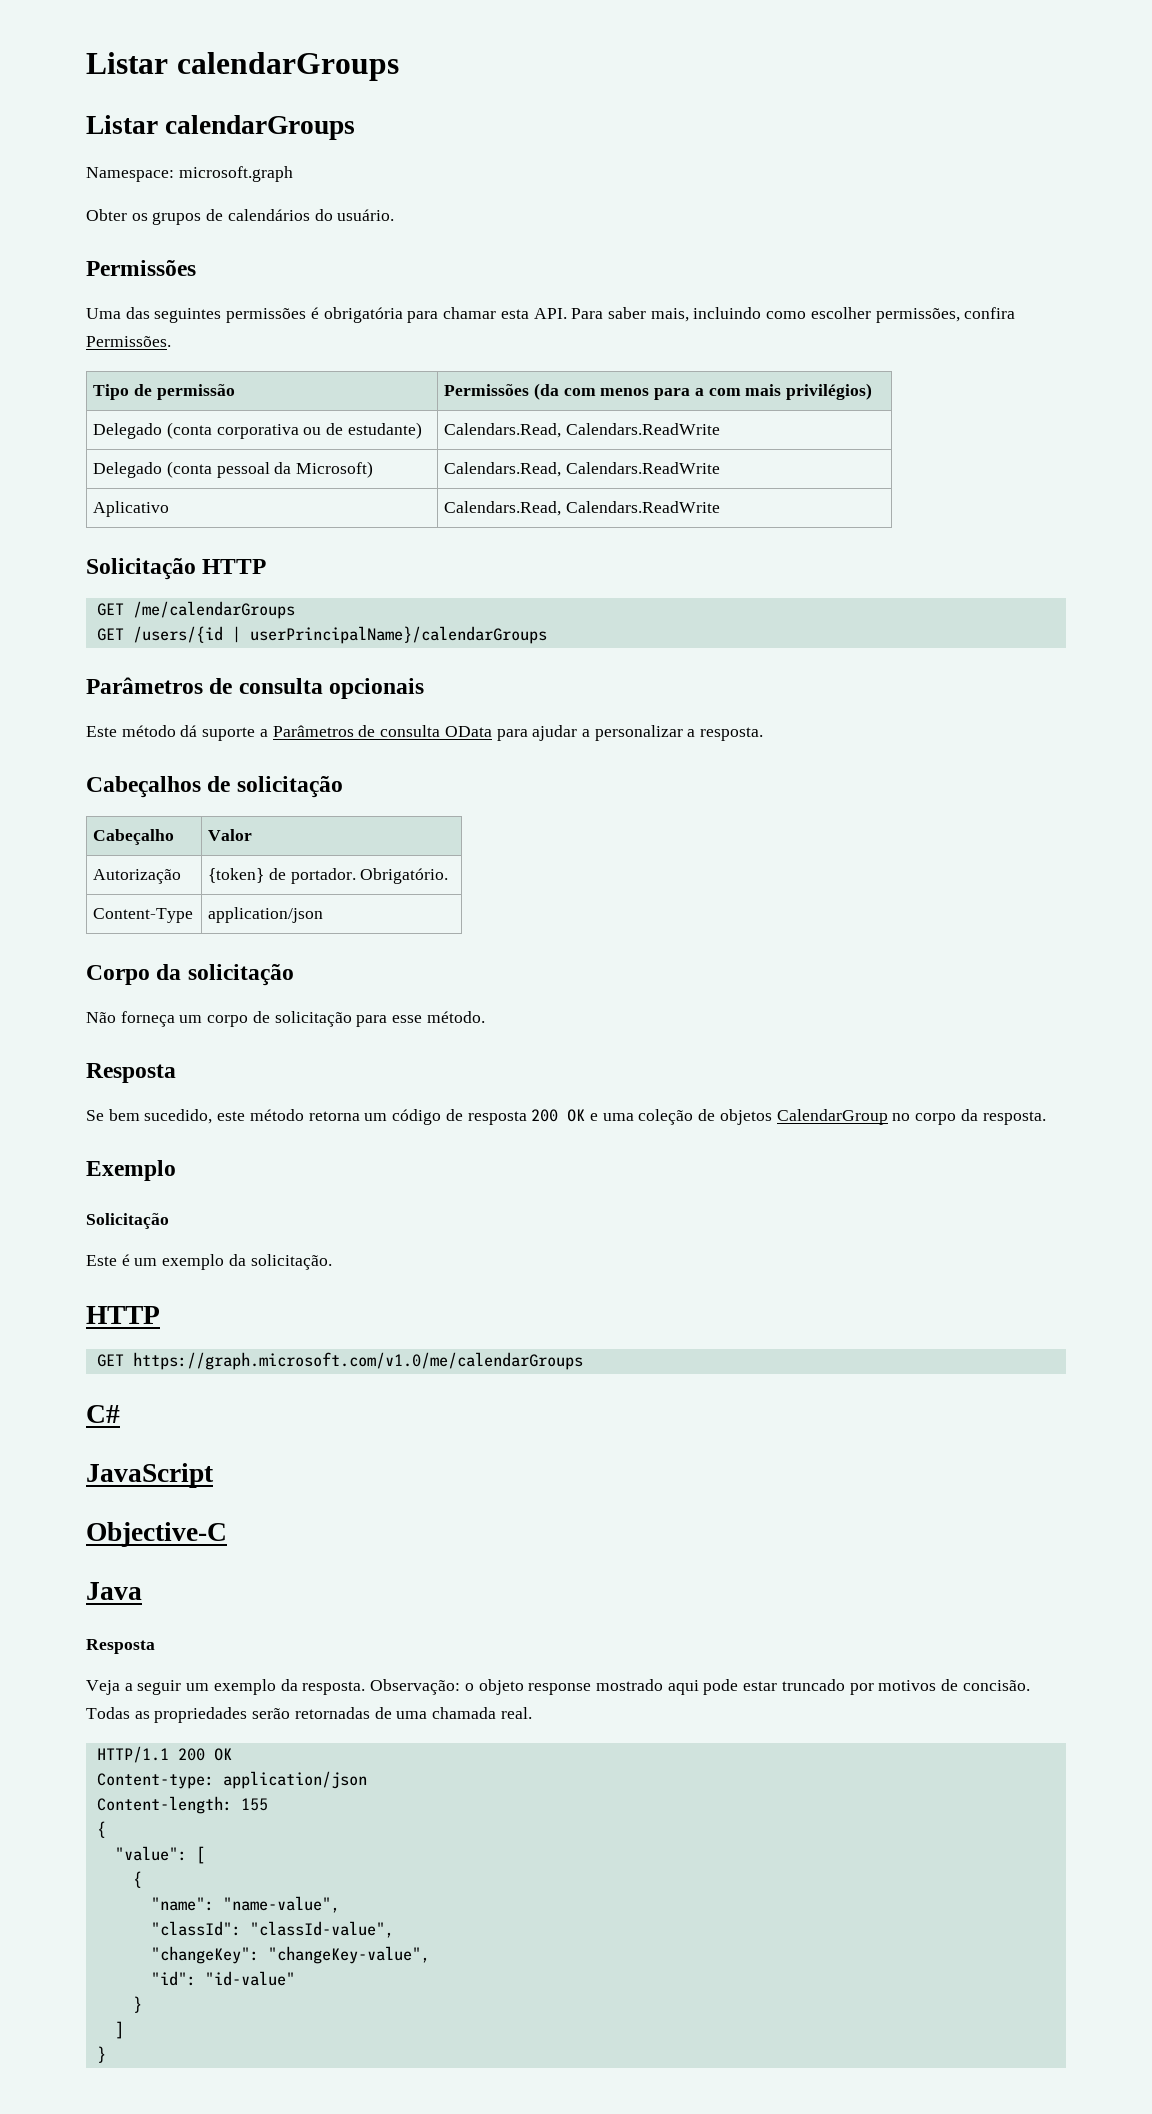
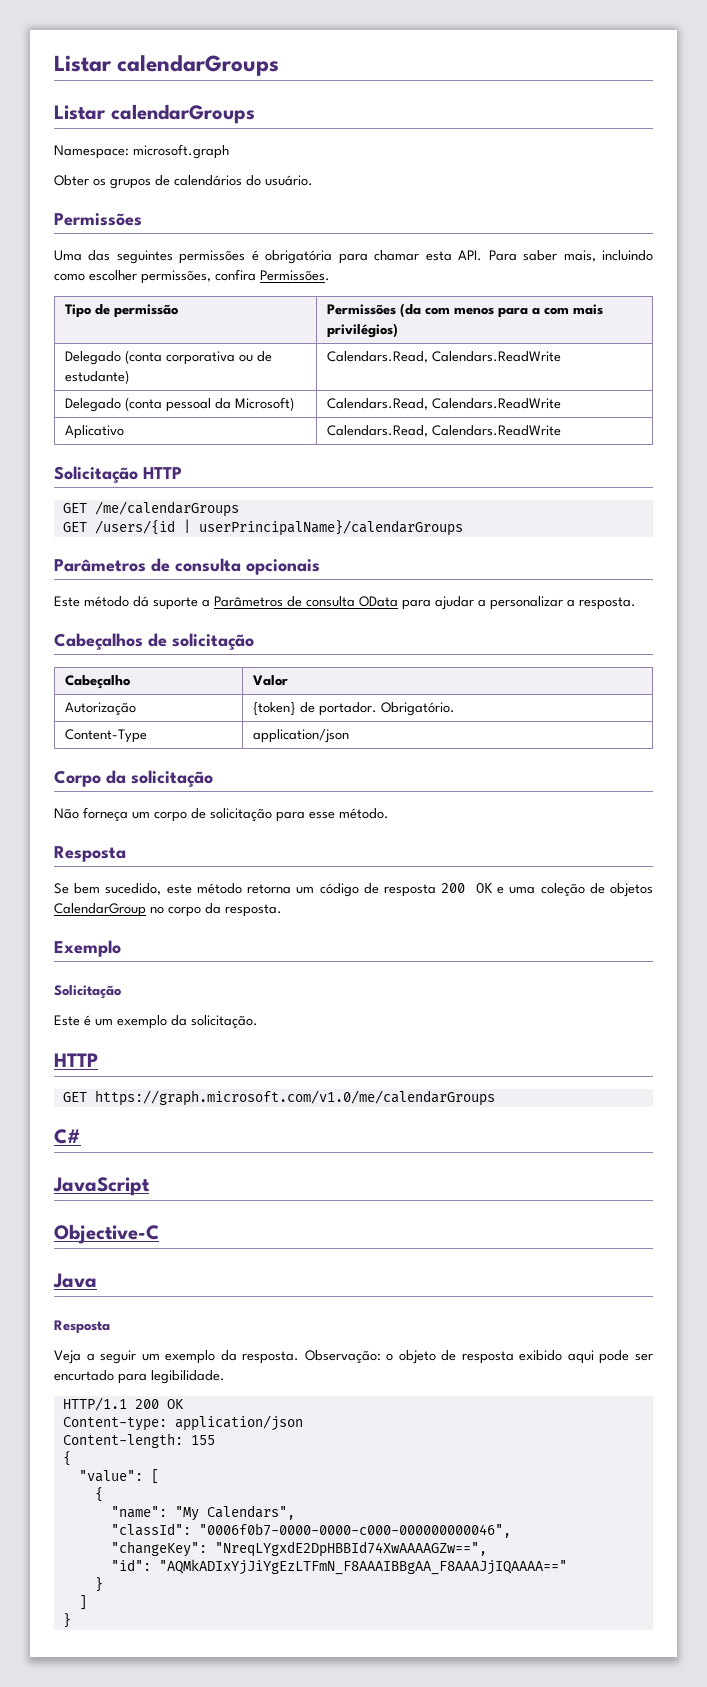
- Observação: o objeto response mostrado aqui pode estar truncado por motivos de concisão. Todas as propriedades serão retornadas de uma chamada real.
+ Observação: o objeto de resposta exibido aqui pode ser encurtado para legibilidade.
- "name": "name-value",
+ "name": "My Calendars",
- "classId": "classId-value",
+ "classId": "0006f0b7-0000-0000-c000-000000000046",
- "changeKey": "changeKey-value",
+ "changeKey": "NreqLYgxdE2DpHBBId74XwAAAAGZw==",
- "id": "id-value"
+ "id": "AQMkADIxYjJiYgEzLTFmN_F8AAAIBBgAA_F8AAAJjIQAAAA=="

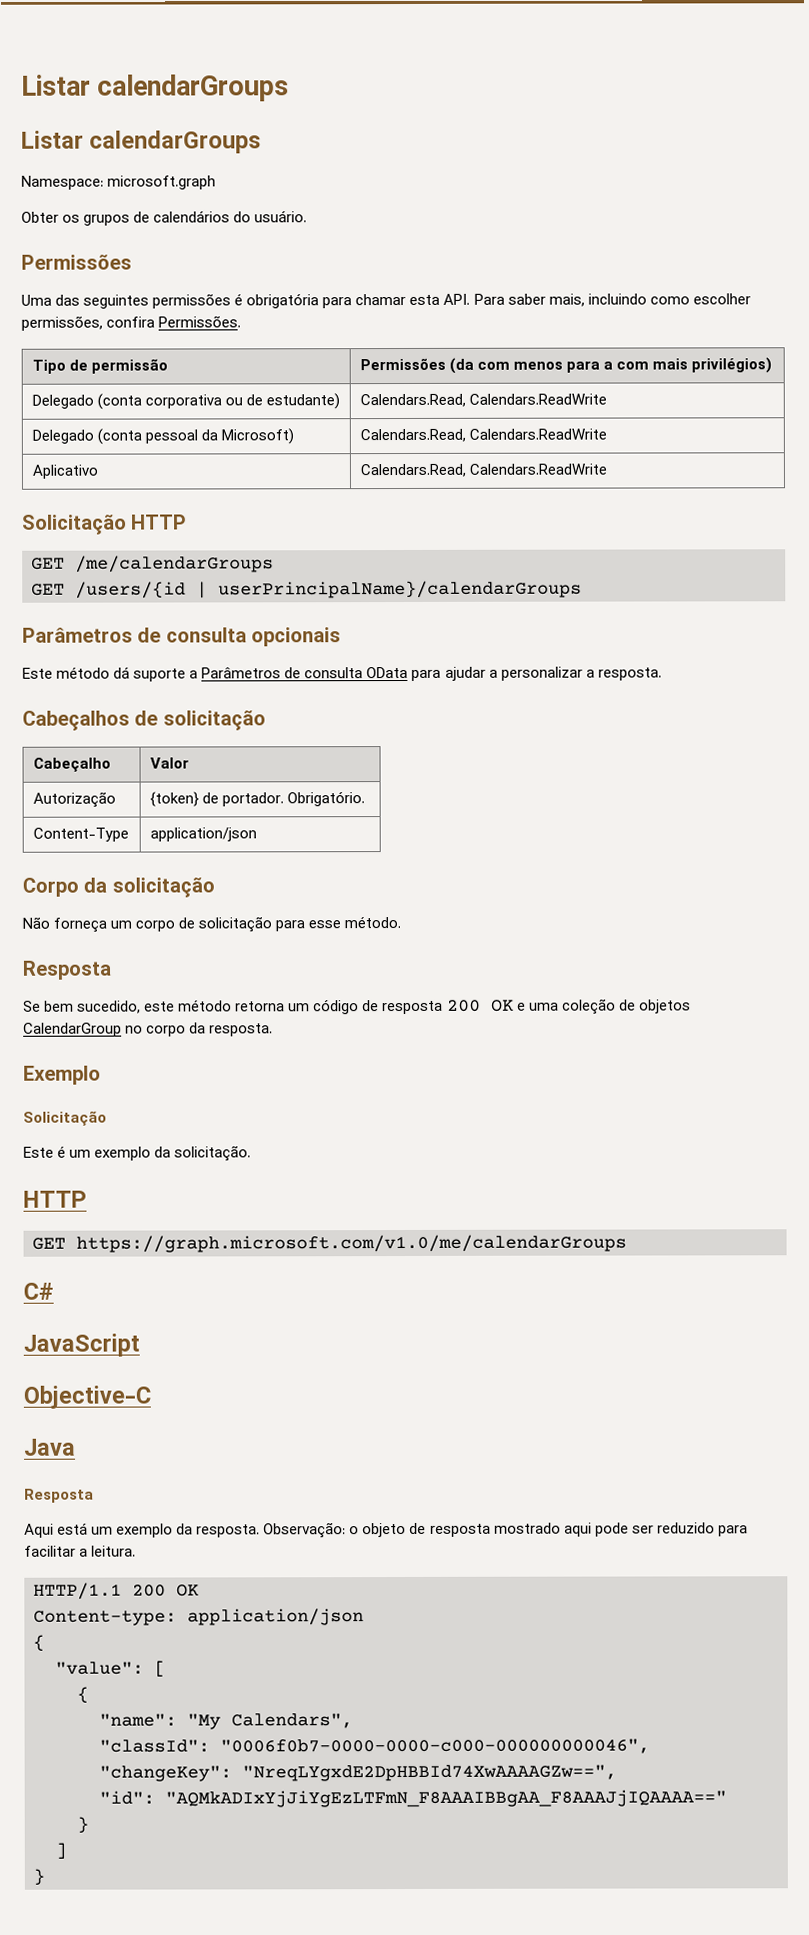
- Veja a seguir um exemplo da resposta.
+ Aqui está um exemplo da resposta.
- Observação: o objeto de resposta exibido aqui pode ser encurtado para legibilidade.
+ Observação: o objeto de resposta mostrado aqui pode ser reduzido para facilitar a leitura.
- Content-length: 155

